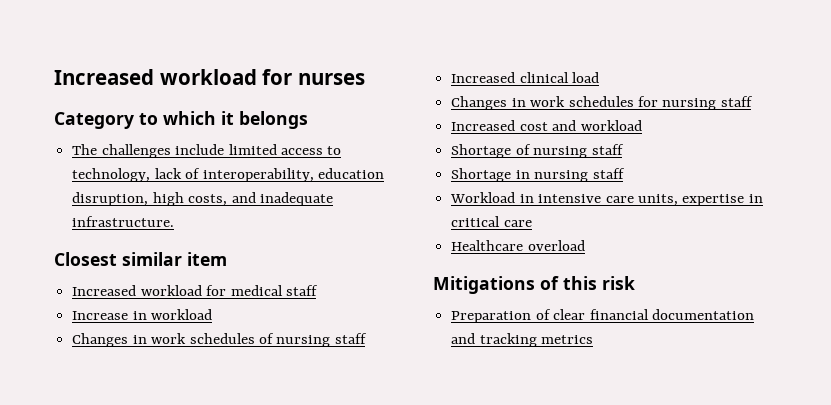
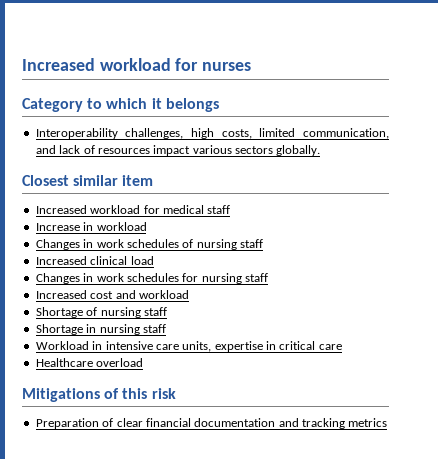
- The challenges include limited access to technology, lack of interoperability, education disruption, high costs, and inadequate infrastructure.
+ Interoperability challenges, high costs, limited communication, and lack of resources impact various sectors globally.

